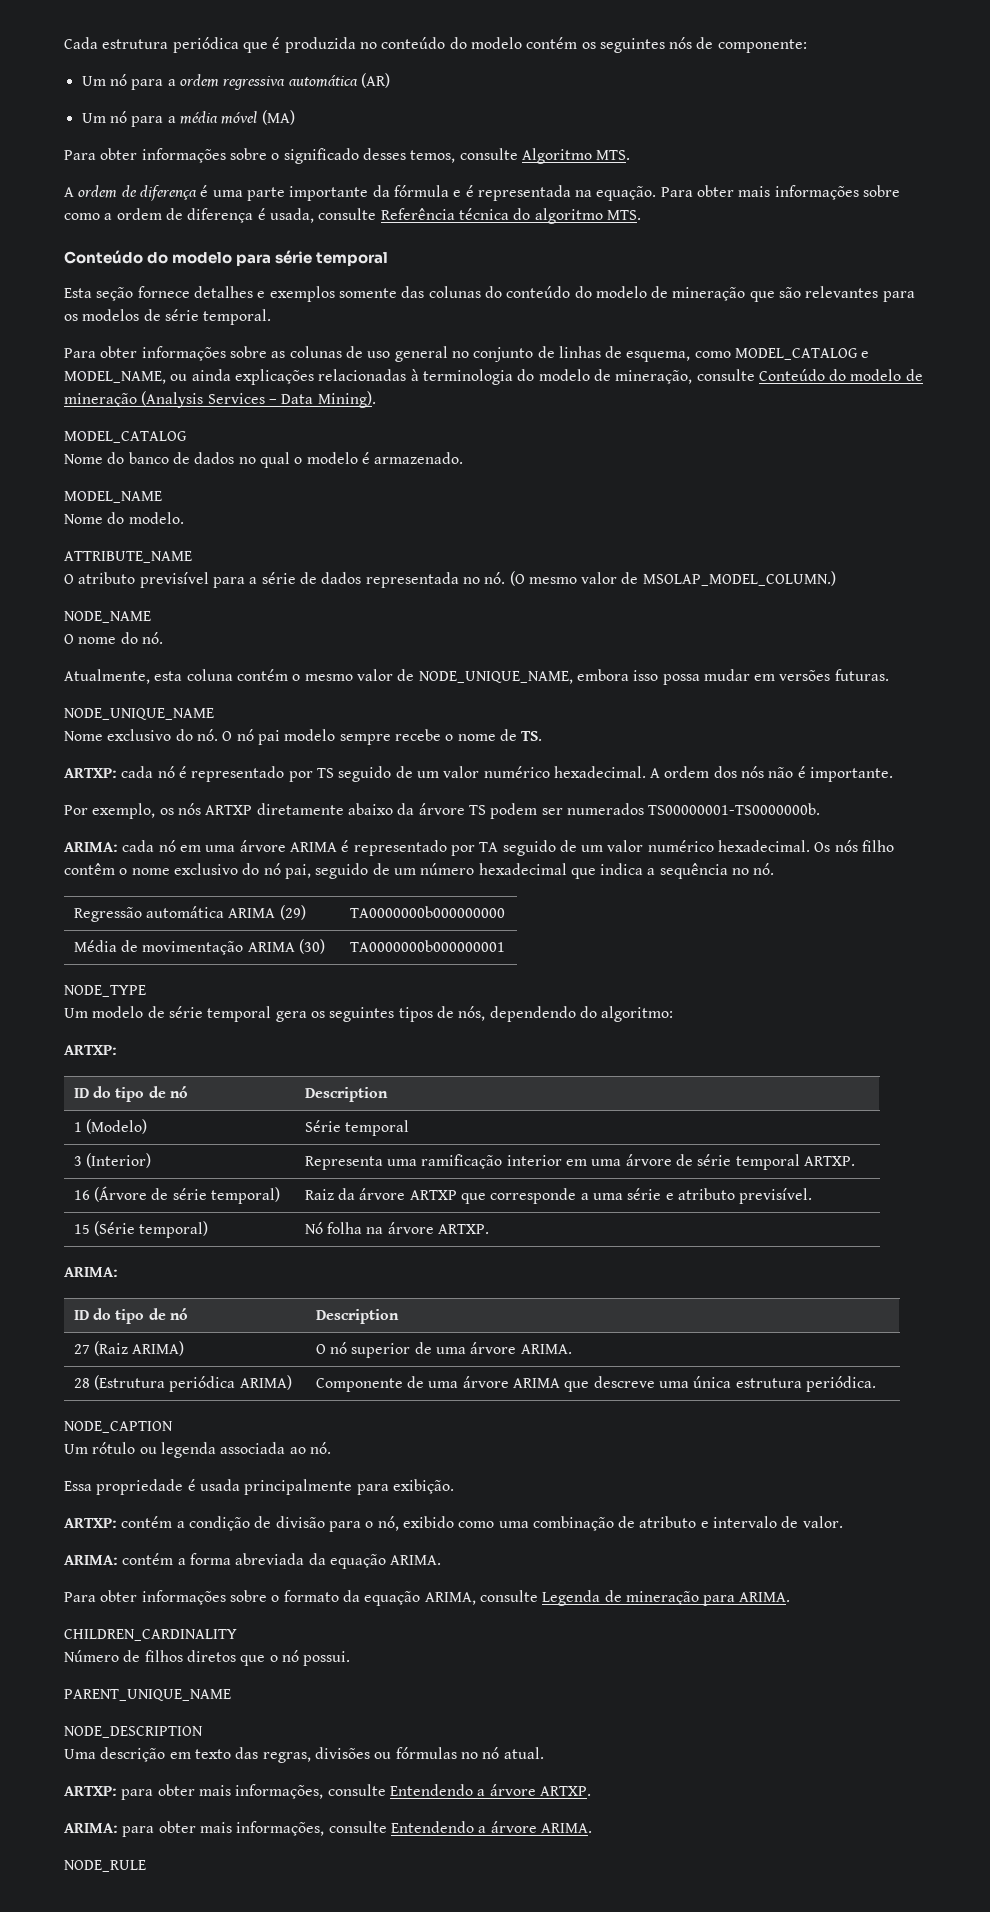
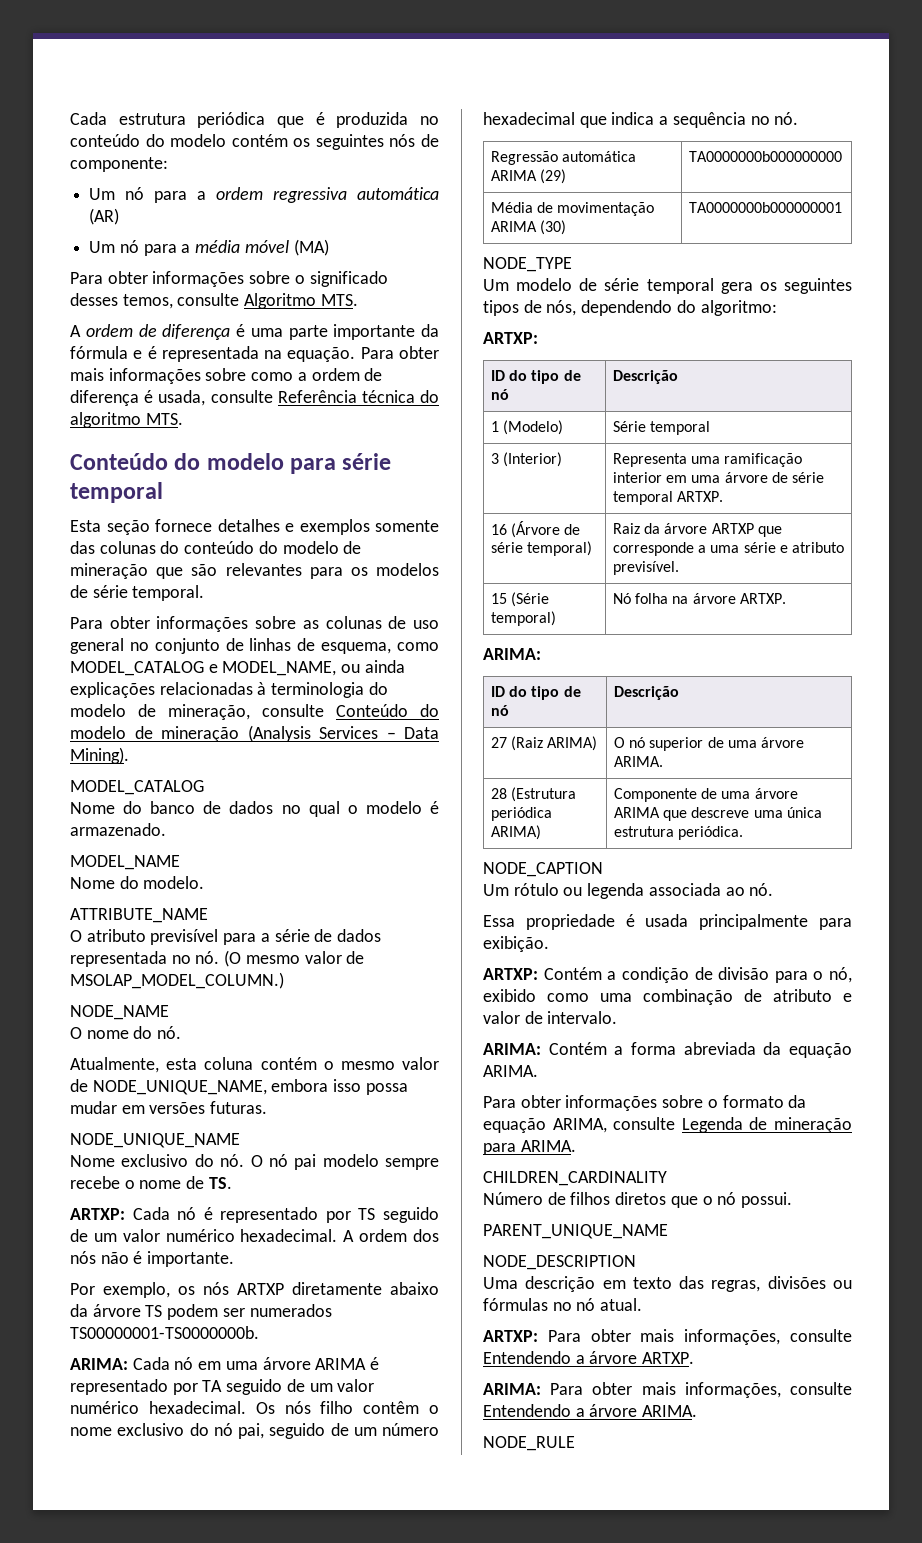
- ARTXP: cada nó é representado por TS seguido de um valor numérico hexadecimal.
+ ARTXP: Cada nó é representado por TS seguido de um valor numérico hexadecimal.
- ARIMA: cada nó em uma árvore ARIMA é representado por TA seguido de um valor numérico hexadecimal.
+ ARIMA: Cada nó em uma árvore ARIMA é representado por TA seguido de um valor numérico hexadecimal.
  Um modelo de série temporal gera os seguintes tipos de nós, dependendo do algoritmo:
  ARTXP:
- ID do tipo de nó | Description
+ ID do tipo de nó | Descrição
  15 (Série temporal) | Nó folha na árvore ARTXP.
  ARIMA:
- ID do tipo de nó | Description
+ ID do tipo de nó | Descrição
- ARTXP: contém a condição de divisão para o nó, exibido como uma combinação de atributo e intervalo de valor.
- ARIMA: contém a forma abreviada da equação ARIMA.
+ ARTXP: Contém a condição de divisão para o nó, exibido como uma combinação de atributo e valor de intervalo.
+ ARIMA: Contém a forma abreviada da equação ARIMA.
- ARTXP: para obter mais informações, consulte Entendendo a árvore ARTXP.
+ ARTXP: Para obter mais informações, consulte Entendendo a árvore ARTXP.
- ARIMA: para obter mais informações, consulte Entendendo a árvore ARIMA.
+ ARIMA: Para obter mais informações, consulte Entendendo a árvore ARIMA.

